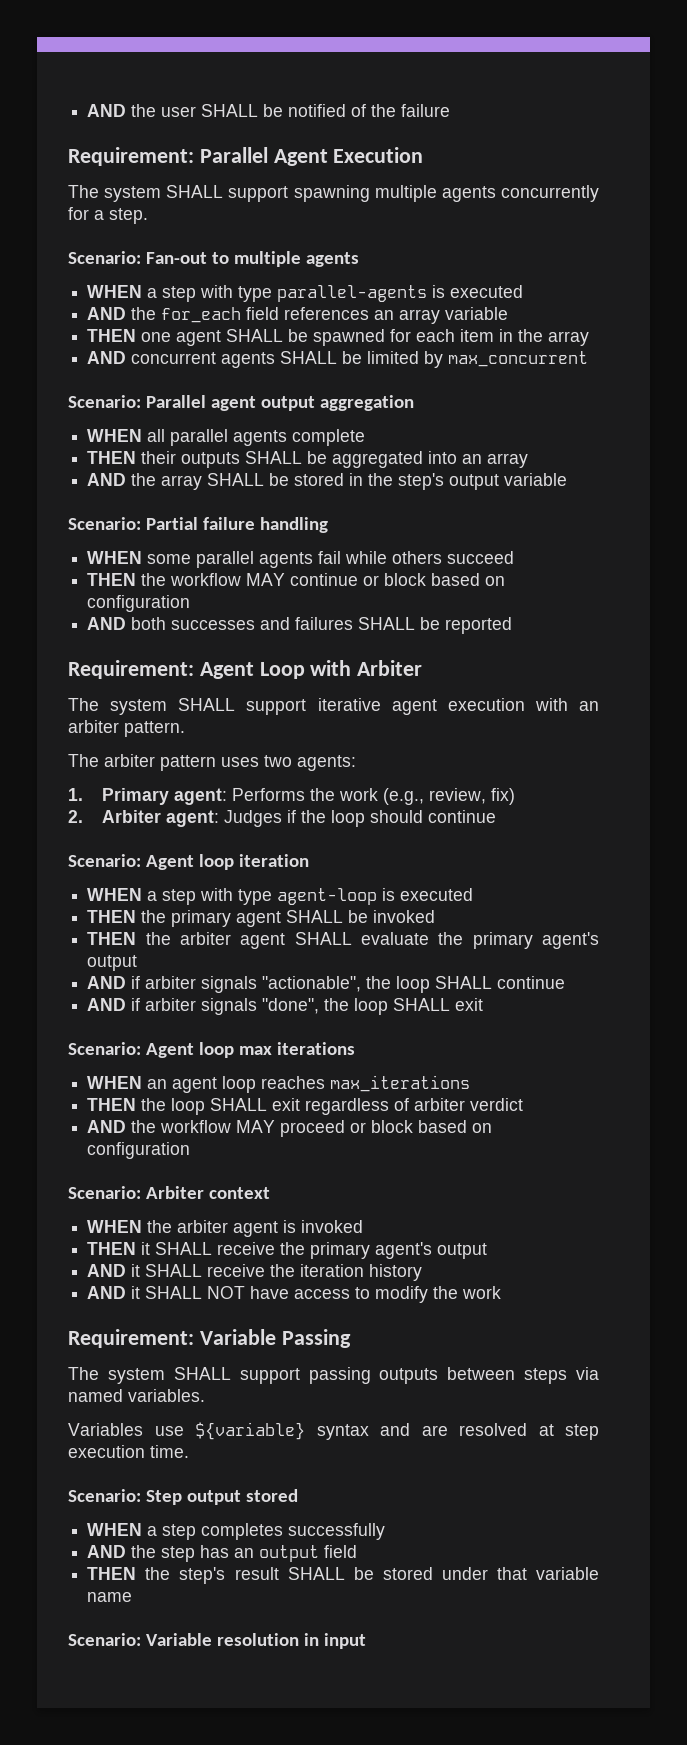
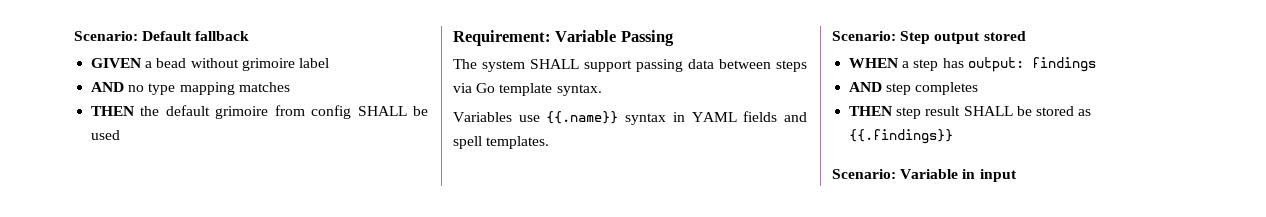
- AND the user SHALL be notified of the failure
- Requirement: Parallel Agent Execution
- The system SHALL support spawning multiple agents concurrently for a step.
- Scenario: Fan-out to multiple agents
- WHEN a step with type parallel-agents is executed
- AND the for_each field references an array variable
- THEN one agent SHALL be spawned for each item in the array
- AND concurrent agents SHALL be limited by max_concurrent
- Scenario: Parallel agent output aggregation
- WHEN all parallel agents complete
- THEN their outputs SHALL be aggregated into an array
- AND the array SHALL be stored in the step's output variable
- Scenario: Partial failure handling
- WHEN some parallel agents fail while others succeed
- THEN the workflow MAY continue or block based on configuration
- AND both successes and failures SHALL be reported
- Requirement: Agent Loop with Arbiter
- The system SHALL support iterative agent execution with an arbiter pattern.
- The arbiter pattern uses two agents:
- 1. Primary agent: Performs the work (e.g., review, fix)
- 2. Arbiter agent: Judges if the loop should continue
- Scenario: Agent loop iteration
- WHEN a step with type agent-loop is executed
- THEN the primary agent SHALL be invoked
- THEN the arbiter agent SHALL evaluate the primary agent's output
- AND if arbiter signals "actionable", the loop SHALL continue
- AND if arbiter signals "done", the loop SHALL exit
- Scenario: Agent loop max iterations
- WHEN an agent loop reaches max_iterations
- THEN the loop SHALL exit regardless of arbiter verdict
- AND the workflow MAY proceed or block based on configuration
- Scenario: Arbiter context
- WHEN the arbiter agent is invoked
- THEN it SHALL receive the primary agent's output
- AND it SHALL receive the iteration history
- AND it SHALL NOT have access to modify the work
+ Scenario: Default fallback
+ GIVEN a bead without grimoire label
+ AND no type mapping matches
+ THEN the default grimoire from config SHALL be used
- The system SHALL support passing outputs between steps via named variables.
+ The system SHALL support passing data between steps via Go template syntax.
- Variables use ${variable} syntax and are resolved at step execution time.
+ Variables use {{.name}} syntax in YAML fields and spell templates.
- WHEN a step completes successfully
- AND the step has an output field
- THEN the step's result SHALL be stored under that variable name
+ WHEN a step has output: findings
+ AND step completes
+ THEN step result SHALL be stored as {{.findings}}
- Scenario: Variable resolution in input
+ Scenario: Variable in input

